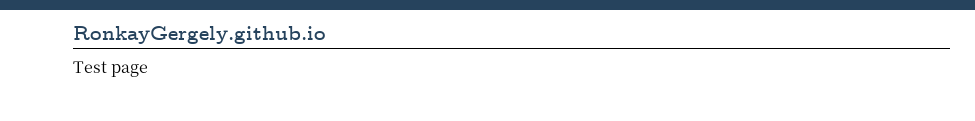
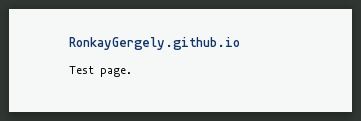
- Test page
+ Test page.

